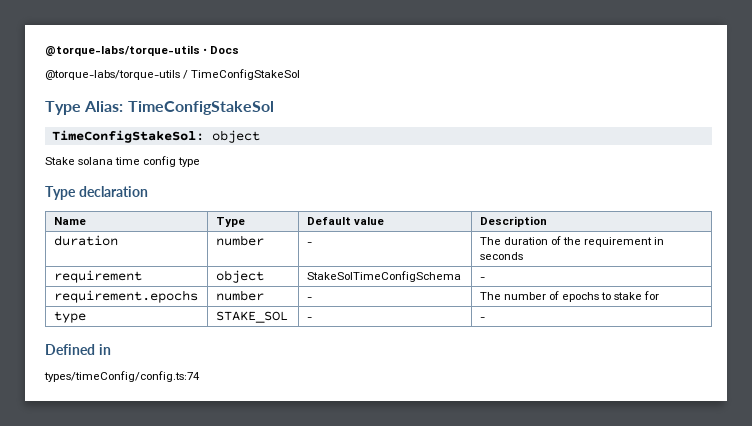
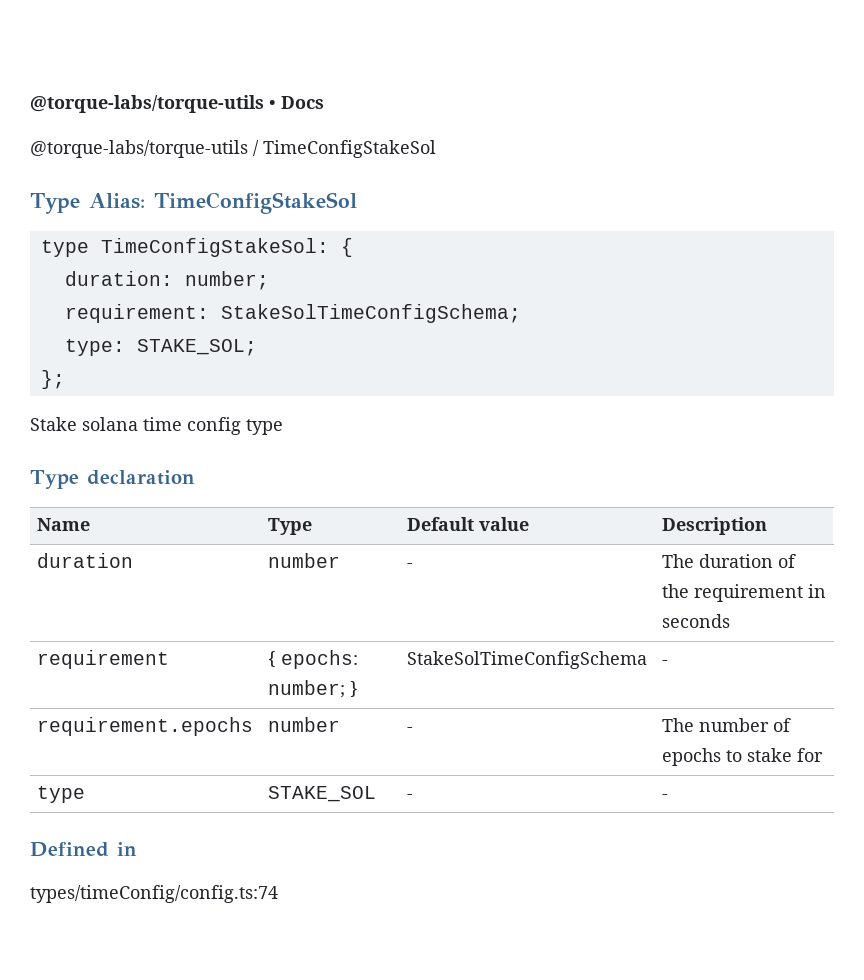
- TimeConfigStakeSol: object
+ type TimeConfigStakeSol: {
+ duration: number;
+ requirement: StakeSolTimeConfigSchema;
+ type: STAKE_SOL;
+ };
- requirement | object | StakeSolTimeConfigSchema | -
+ requirement | { epochs: number; } | StakeSolTimeConfigSchema | -

